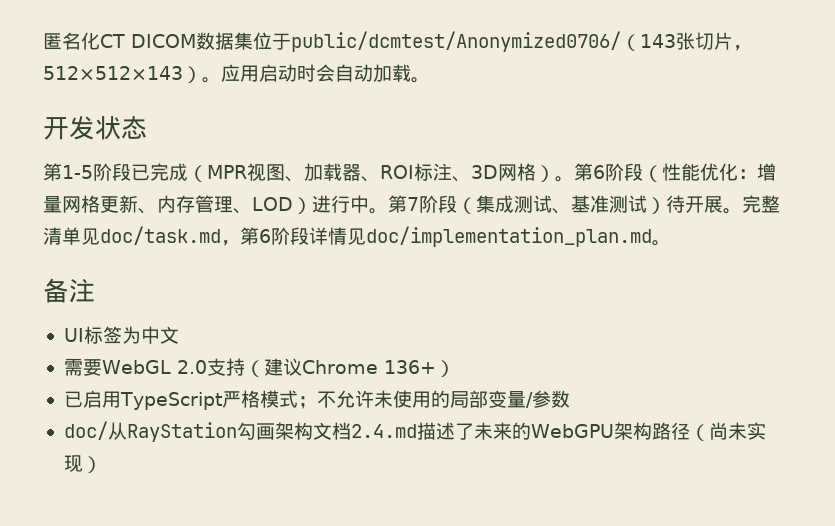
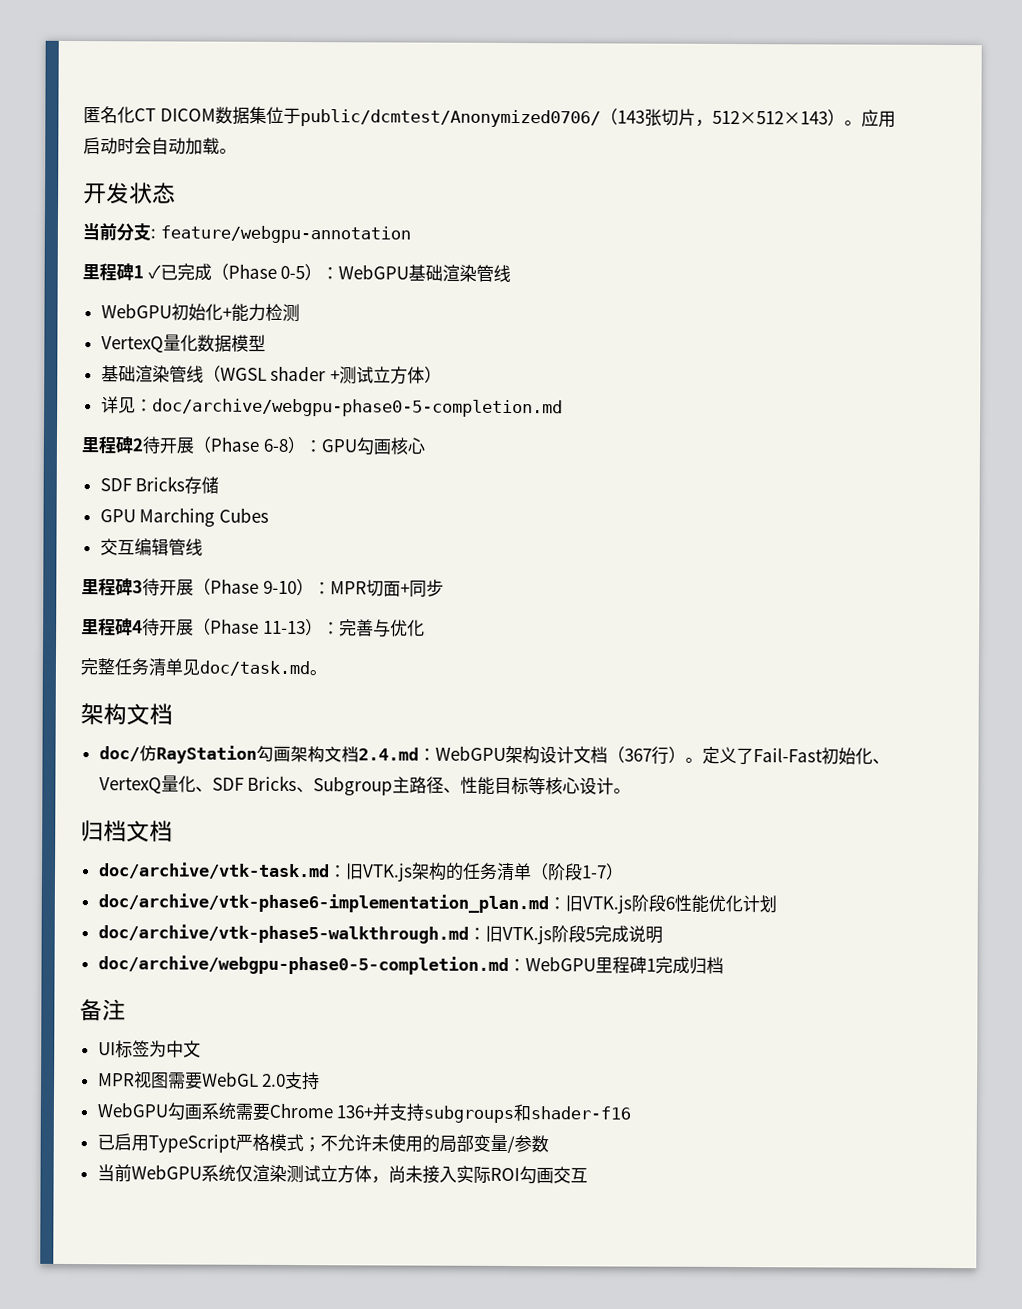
- 第1-5阶段已完成（MPR视图、加载器、ROI标注、3D网格）。第6阶段（性能优化：增量网格更新、内存管理、LOD）进行中。第7阶段（集成测试、基准测试）待开展。完整清单见doc/task.md，第6阶段详情见doc/implementation_plan.md。
+ 当前分支: feature/webgpu-annotation
+ 里程碑1 ✓已完成（Phase 0-5）：WebGPU基础渲染管线
+ WebGPU初始化+能力检测
+ VertexQ量化数据模型
+ 基础渲染管线（WGSL shader +测试立方体）
+ 详见：doc/archive/webgpu-phase0-5-completion.md
+ 里程碑2待开展（Phase 6-8）：GPU勾画核心
+ SDF Bricks存储
+ GPU Marching Cubes
+ 交互编辑管线
+ 里程碑3待开展（Phase 9-10）：MPR切面+同步
+ 里程碑4待开展（Phase 11-13）：完善与优化
+ 完整任务清单见doc/task.md。
+ 架构文档
+ doc/仿RayStation勾画架构文档2.4.md：WebGPU架构设计文档（367行）。定义了Fail-Fast初始化、VertexQ量化、SDF Bricks、Subgroup主路径、性能目标等核心设计。
+ 归档文档
+ doc/archive/vtk-task.md：旧VTK.js架构的任务清单（阶段1-7）
+ doc/archive/vtk-phase6-implementation_plan.md：旧VTK.js阶段6性能优化计划
+ doc/archive/vtk-phase5-walkthrough.md：旧VTK.js阶段5完成说明
+ doc/archive/webgpu-phase0-5-completion.md：WebGPU里程碑1完成归档
- 需要WebGL 2.0支持（建议Chrome 136+）
+ MPR视图需要WebGL 2.0支持
+ WebGPU勾画系统需要Chrome 136+并支持subgroups和shader-f16
- doc/从RayStation勾画架构文档2.4.md描述了未来的WebGPU架构路径（尚未实现）
+ 当前WebGPU系统仅渲染测试立方体，尚未接入实际ROI勾画交互

